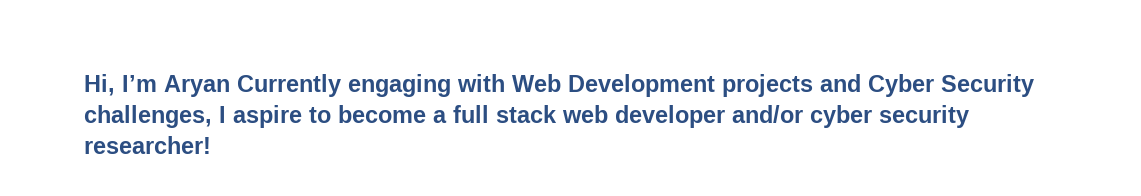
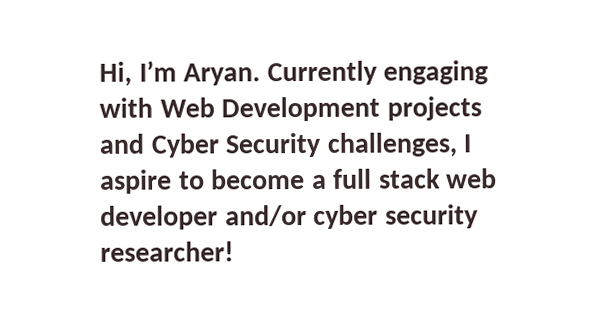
- Hi, I’m Aryan Currently engaging with Web Development projects and Cyber Security challenges, I aspire to become a full stack web developer and/or cyber security researcher!
+ Hi, I’m Aryan. Currently engaging with Web Development projects and Cyber Security challenges, I aspire to become a full stack web developer and/or cyber security researcher!

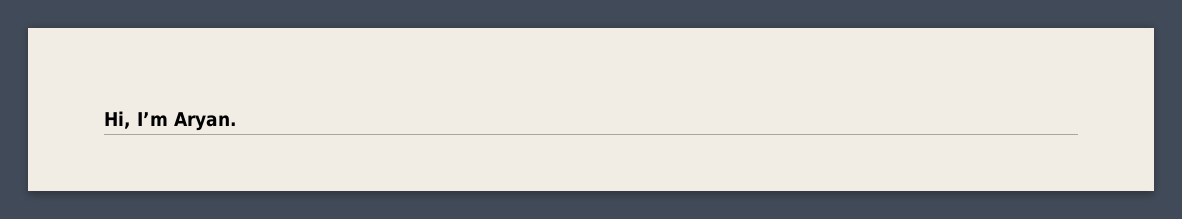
- Currently engaging with Web Development projects and Cyber Security challenges, I aspire to become a full stack web developer and/or cyber security researcher!

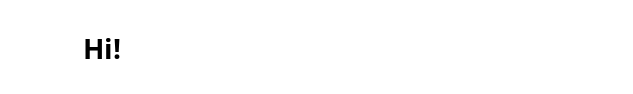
- Hi, I’m Aryan.
+ Hi!

